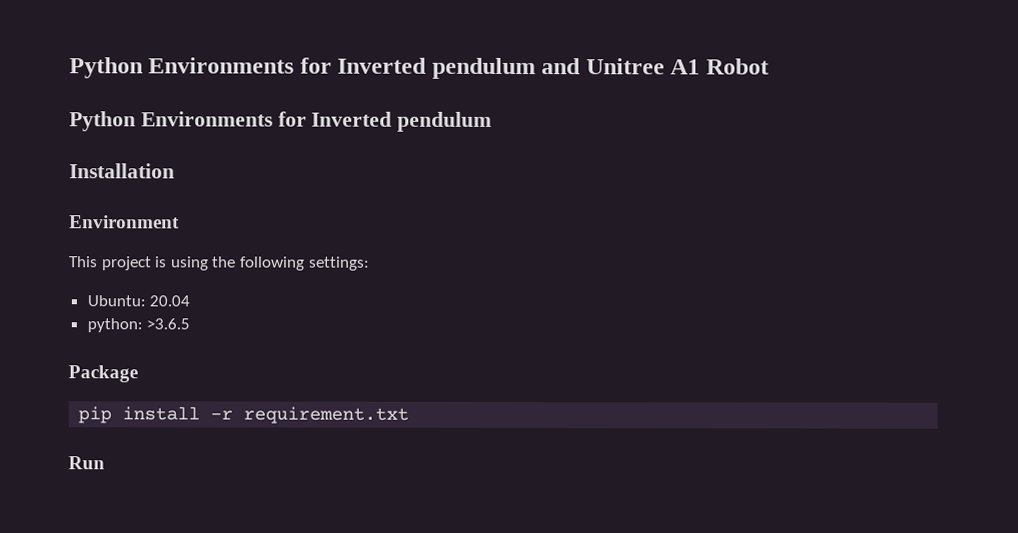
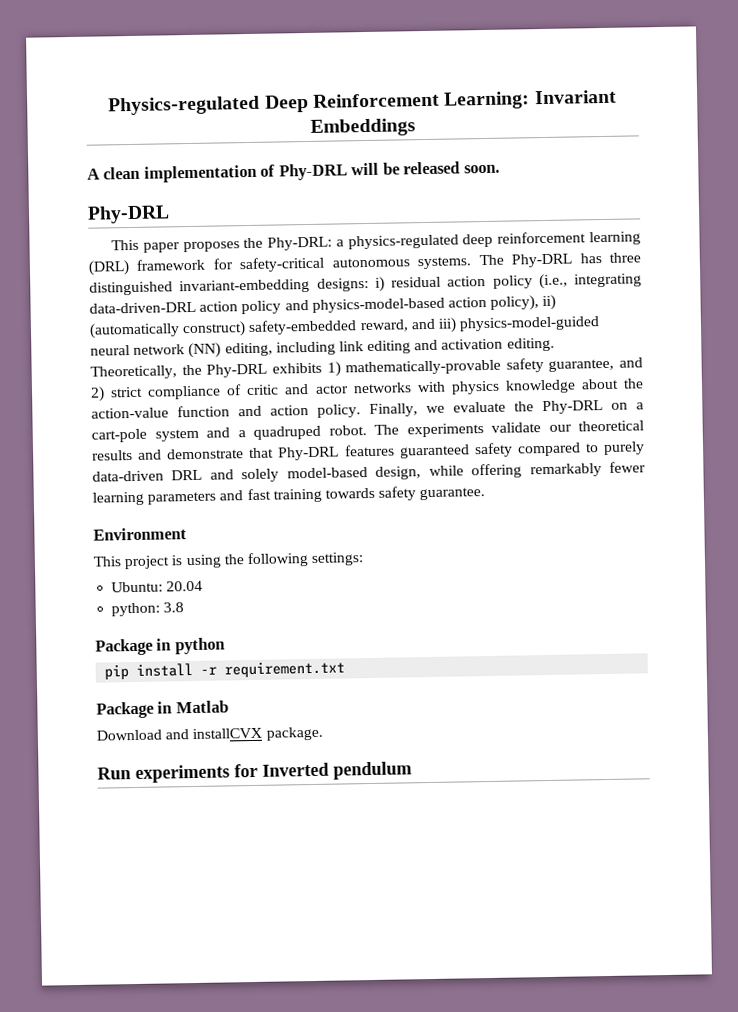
- Python Environments for Inverted pendulum and Unitree A1 Robot
- Python Environments for Inverted pendulum
- Installation
+ Physics-regulated Deep Reinforcement Learning: Invariant Embeddings
+ A clean implementation of Phy-DRL will be released soon.
+ Phy-DRL
+ This paper proposes the Phy-DRL: a physics-regulated deep reinforcement learning (DRL) framework for safety-critical autonomous systems. The Phy-DRL has three distinguished invariant-embedding designs: i) residual action policy (i.e., integrating data-driven-DRL action policy and physics-model-based action policy), ii) (automatically construct) safety-embedded reward, and iii) physics-model-guided neural network (NN) editing, including link editing and activation editing. Theoretically, the Phy-DRL exhibits 1) mathematically-provable safety guarantee, and 2) strict compliance of critic and actor networks with physics knowledge about the action-value function and action policy. Finally, we evaluate the Phy-DRL on a cart-pole system and a quadruped robot. The experiments validate our theoretical results and demonstrate that Phy-DRL features guaranteed safety compared to purely data-driven DRL and solely model-based design, while offering remarkably fewer learning parameters and fast training towards safety guarantee.
- python: >3.6.5
- Package
+ python: 3.8
+ Package in python
- Run
+ Package in Matlab
+ Download and installCVX package.
+ Run experiments for Inverted pendulum

